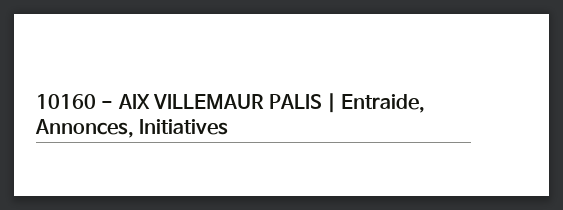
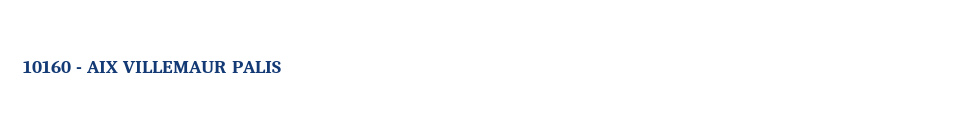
- 10160 - AIX VILLEMAUR PALIS | Entraide, Annonces, Initiatives
+ 10160 - AIX VILLEMAUR PALIS

